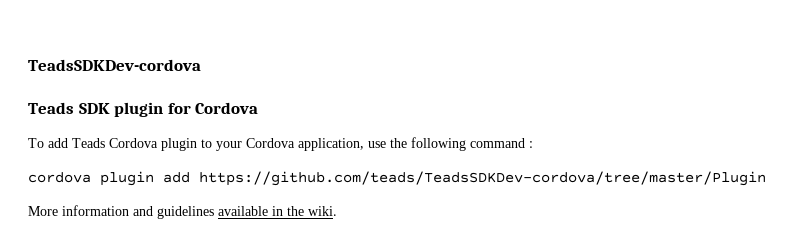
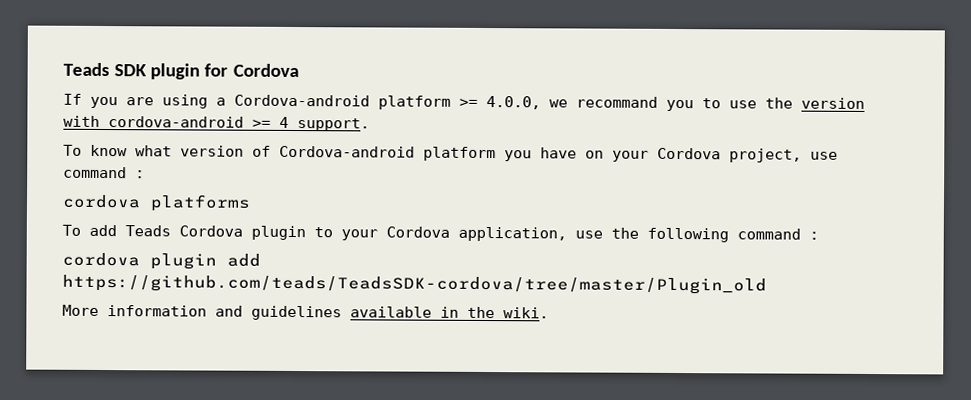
- TeadsSDKDev-cordova
+ If you are using a Cordova-android platform >= 4.0.0, we recommand you to use the version with cordova-android >= 4 support.
+ To know what version of Cordova-android platform you have on your Cordova project, use command :
+ cordova platforms
- cordova plugin add https://github.com/teads/TeadsSDKDev-cordova/tree/master/Plugin
+ cordova plugin add https://github.com/teads/TeadsSDK-cordova/tree/master/Plugin_old

